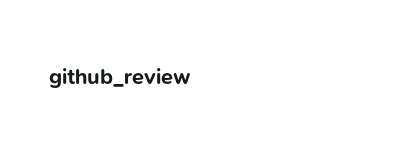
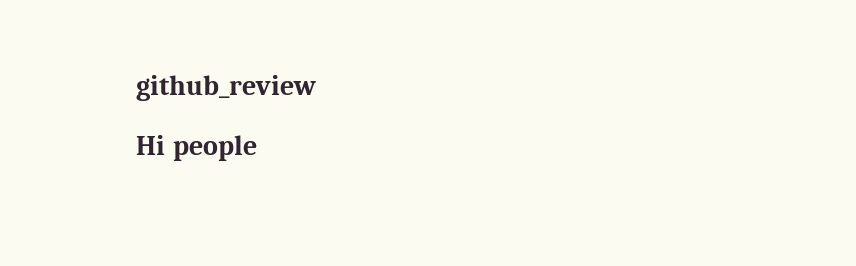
+ Hi people

